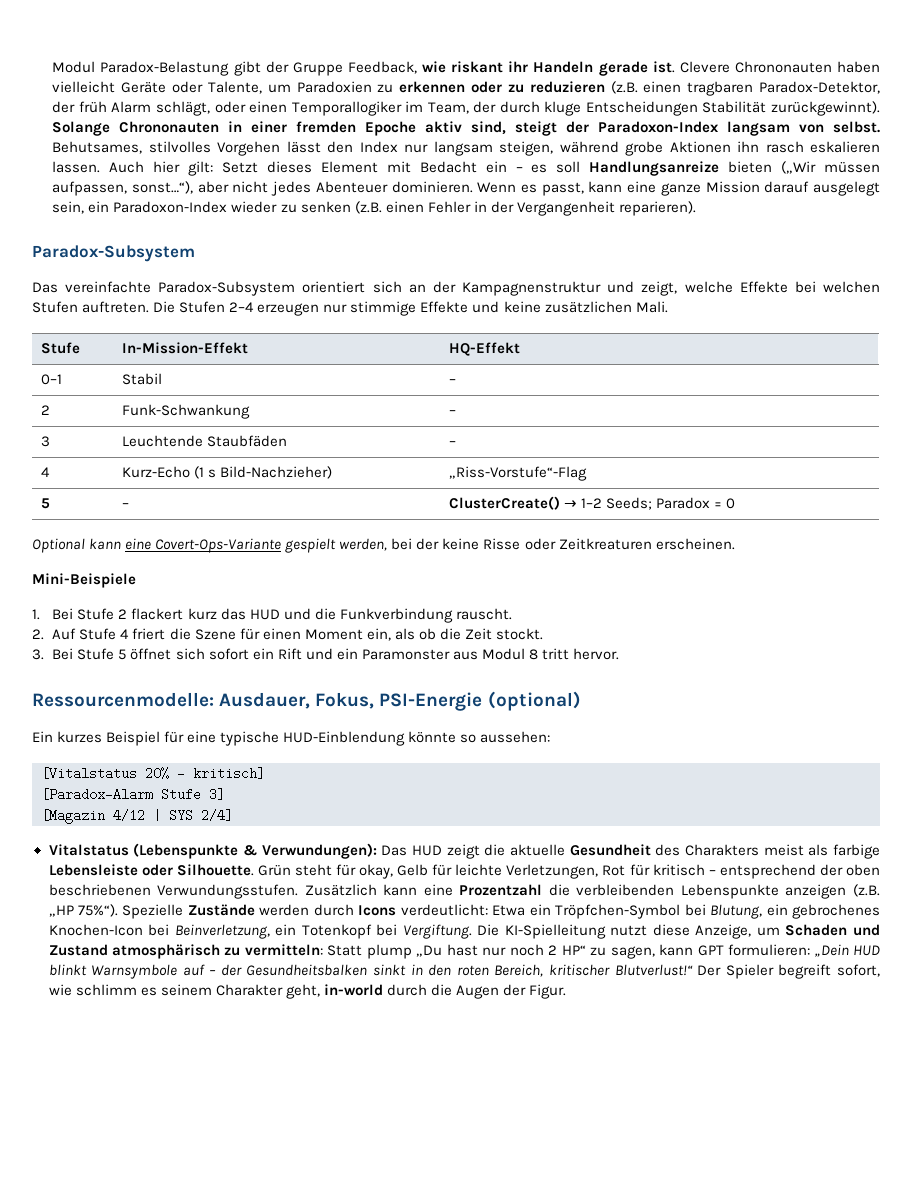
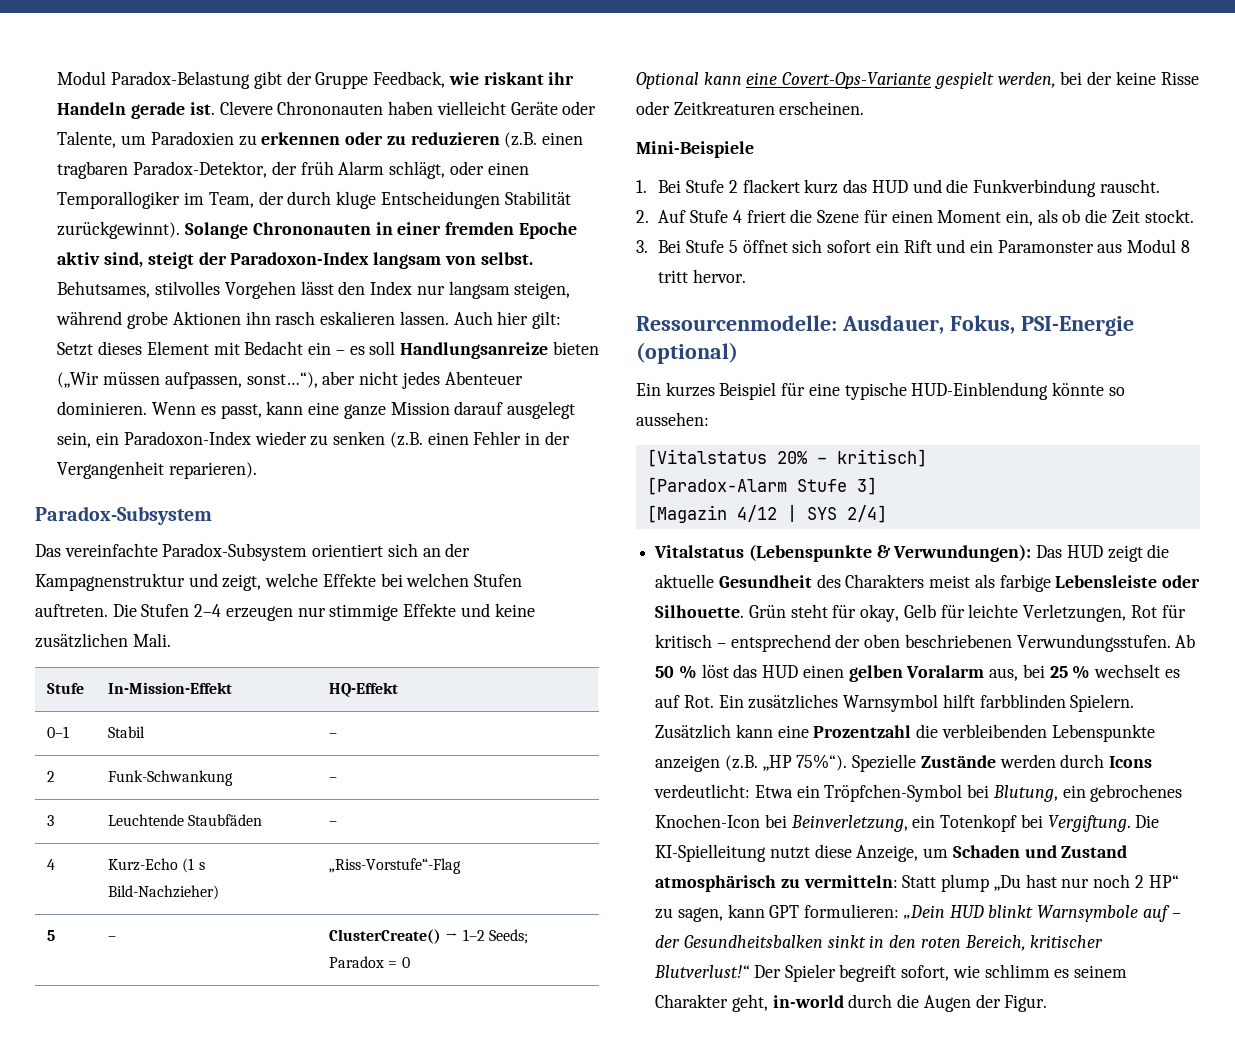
+ Ab 50 % löst das HUD einen gelben Voralarm aus, bei 25 % wechselt es auf Rot. Ein zusätzliches Warnsymbol hilft farbblinden Spielern.

